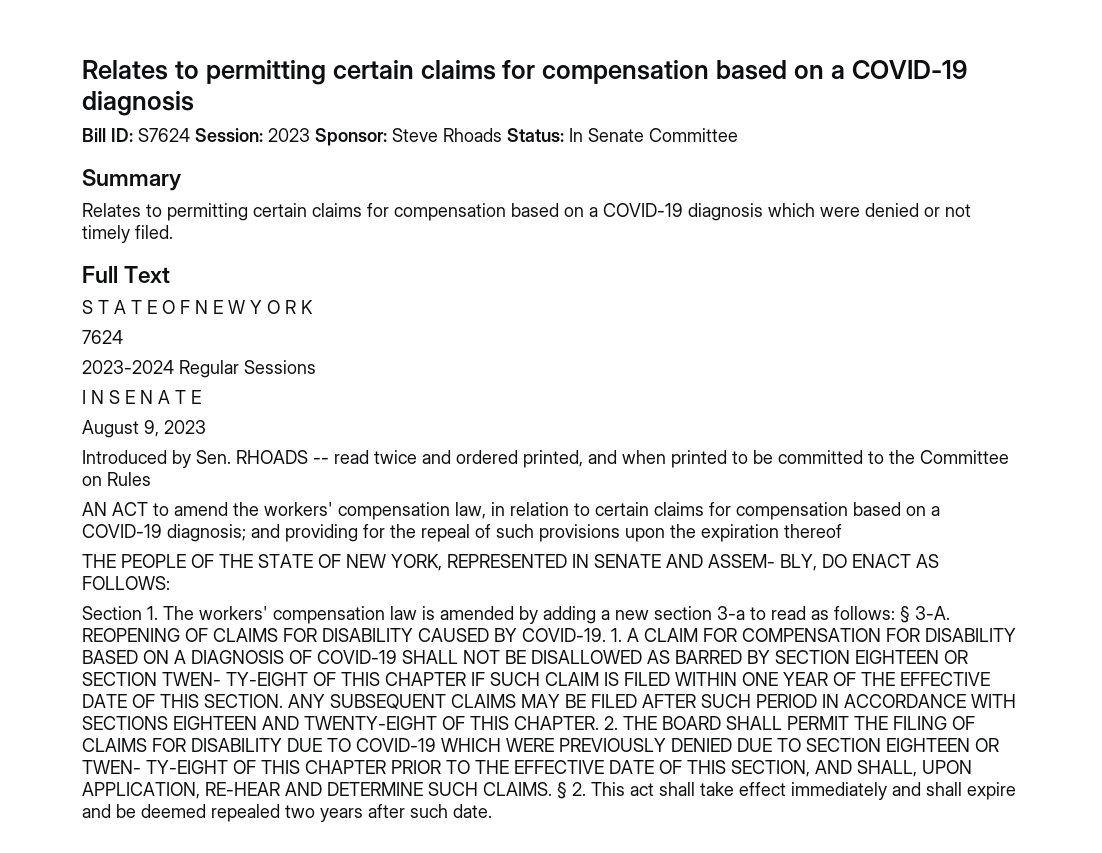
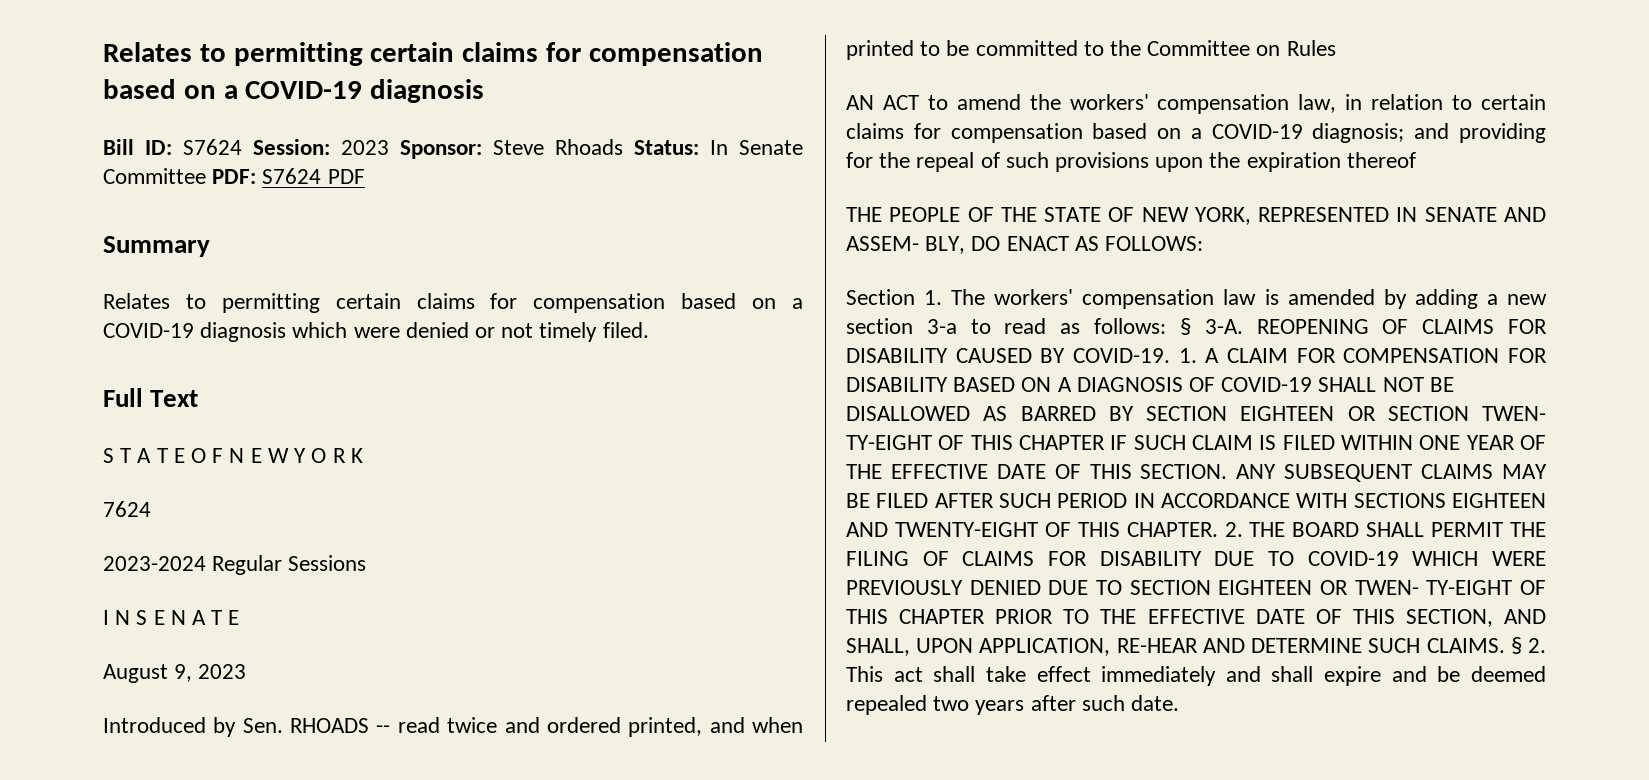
- Bill ID: S7624 Session: 2023 Sponsor: Steve Rhoads Status: In Senate Committee
+ Bill ID: S7624 Session: 2023 Sponsor: Steve Rhoads Status: In Senate Committee PDF: S7624 PDF

